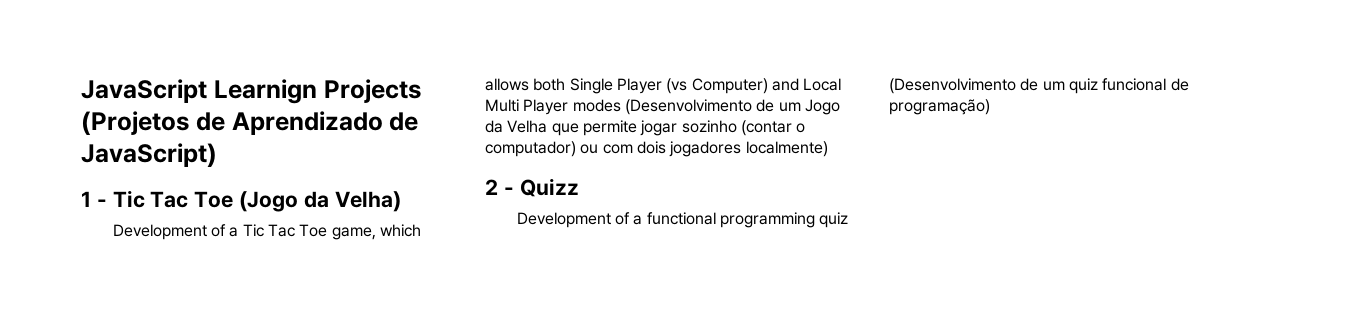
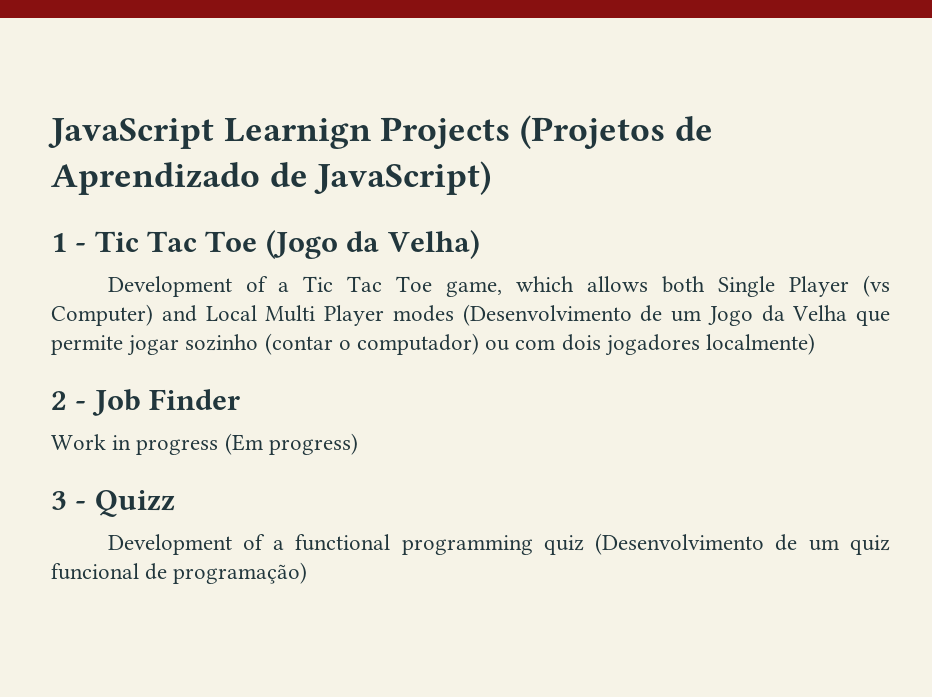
- 2 - Quizz
+ 2 - Job Finder
+ Work in progress (Em progress)
+ 3 - Quizz

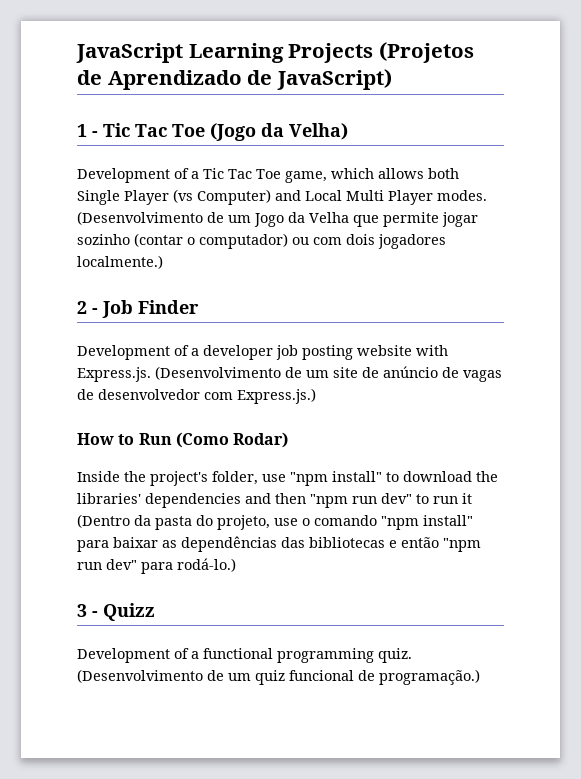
- JavaScript Learnign Projects (Projetos de Aprendizado de JavaScript)
+ JavaScript Learning Projects (Projetos de Aprendizado de JavaScript)
- Development of a Tic Tac Toe game, which allows both Single Player (vs Computer) and Local Multi Player modes (Desenvolvimento de um Jogo da Velha que permite jogar sozinho (contar o computador) ou com dois jogadores localmente)
+ Development of a Tic Tac Toe game, which allows both Single Player (vs Computer) and Local Multi Player modes. (Desenvolvimento de um Jogo da Velha que permite jogar sozinho (contar o computador) ou com dois jogadores localmente.)
- Work in progress (Em progress)
+ Development of a developer job posting website with Express.js. (Desenvolvimento de um site de anúncio de vagas de desenvolvedor com Express.js.)
+ How to Run (Como Rodar)
+ Inside the project's folder, use "npm install" to download the libraries' dependencies and then "npm run dev" to run it (Dentro da pasta do projeto, use o comando "npm install" para baixar as dependências das bibliotecas e então "npm run dev" para rodá-lo.)
- Development of a functional programming quiz (Desenvolvimento de um quiz funcional de programação)
+ Development of a functional programming quiz. (Desenvolvimento de um quiz funcional de programação.)

